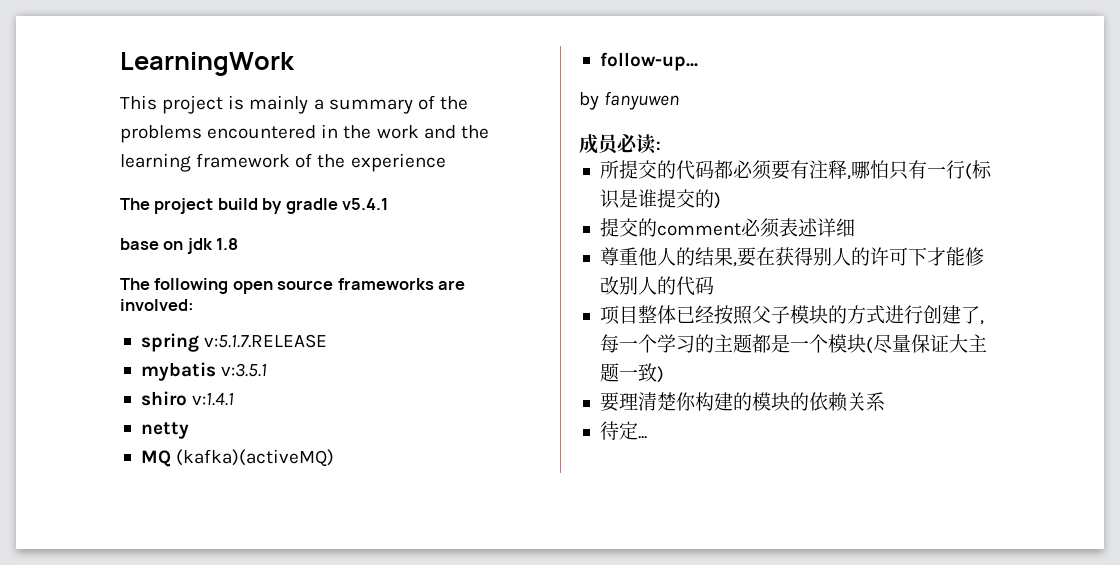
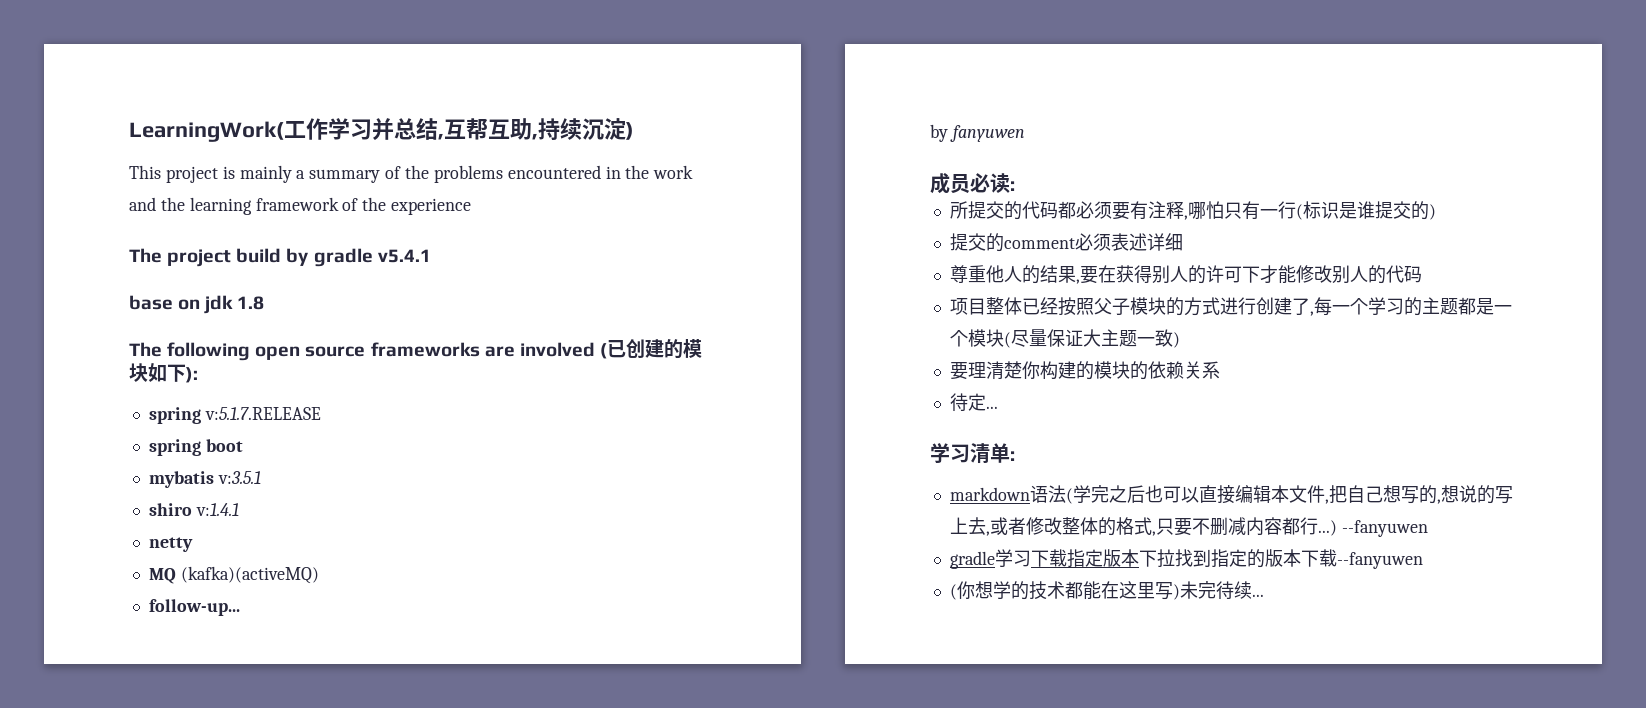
- LearningWork
+ LearningWork(工作学习并总结,互帮互助,持续沉淀)
- The following open source frameworks are involved:
+ The following open source frameworks are involved (已创建的模块如下):
+ spring boot
+ 学习清单:
+ markdown语法(学完之后也可以直接编辑本文件,把自己想写的,想说的写上去,或者修改整体的格式,只要不删减内容都行...) --fanyuwen
+ gradle学习下载指定版本下拉找到指定的版本下载--fanyuwen
+ (你想学的技术都能在这里写)未完待续...

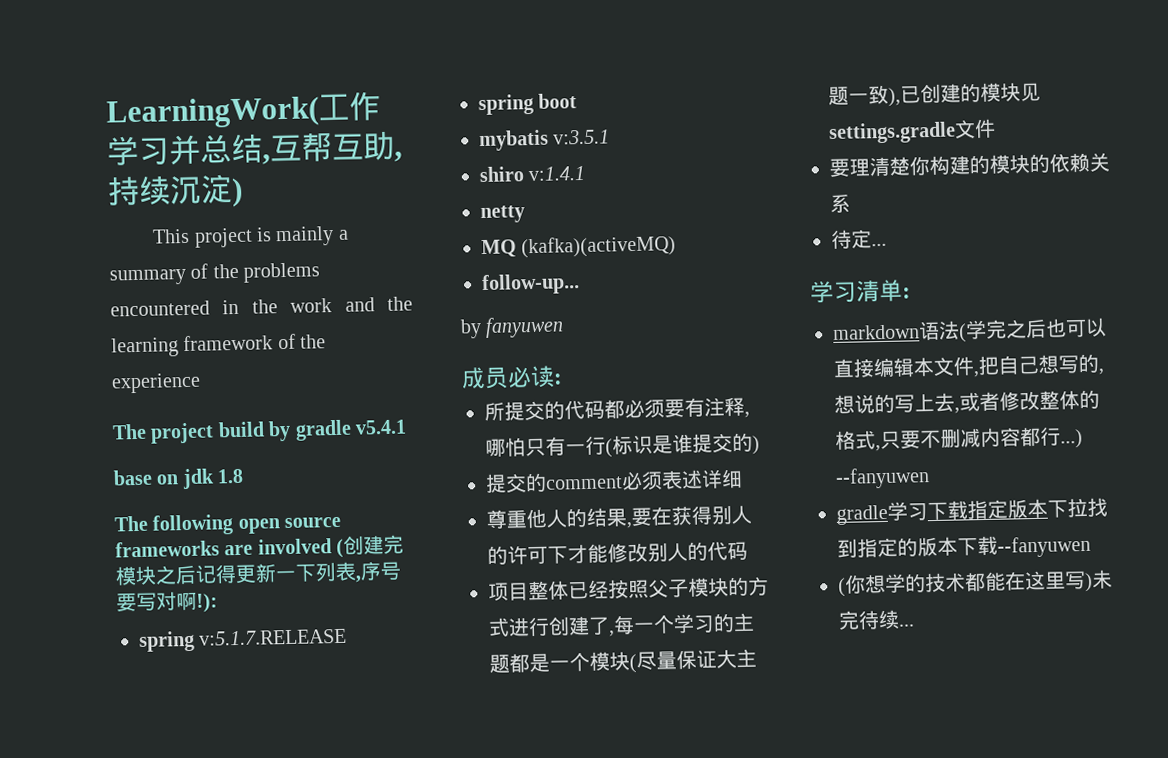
- The following open source frameworks are involved (已创建的模块如下):
+ The following open source frameworks are involved (创建完模块之后记得更新一下列表,序号要写对啊!):
- 项目整体已经按照父子模块的方式进行创建了,每一个学习的主题都是一个模块(尽量保证大主题一致)
+ 项目整体已经按照父子模块的方式进行创建了,每一个学习的主题都是一个模块(尽量保证大主题一致),已创建的模块见settings.gradle文件

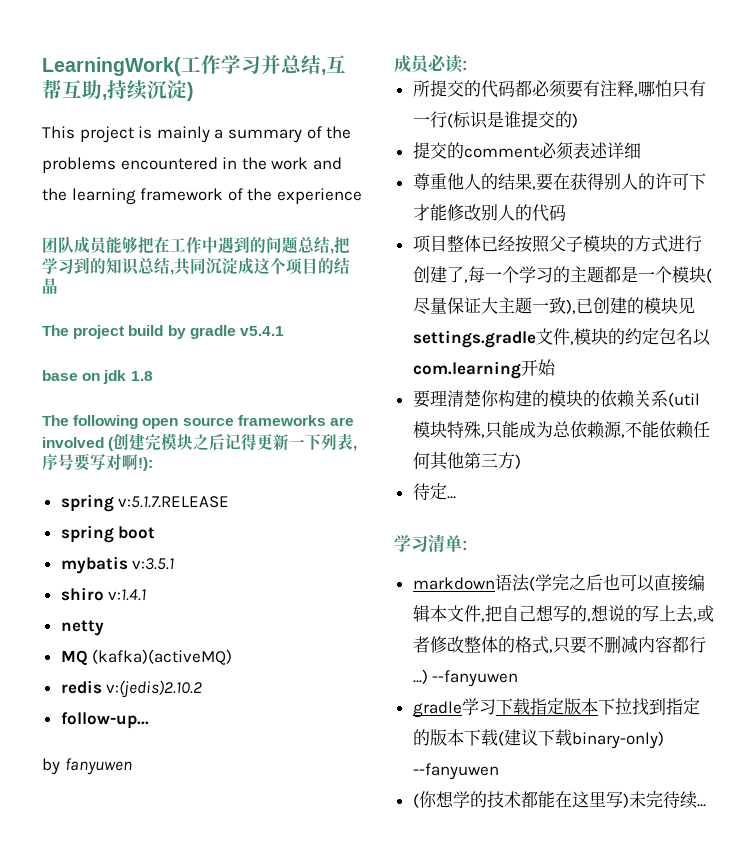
+ 团队成员能够把在工作中遇到的问题总结,把学习到的知识总结,共同沉淀成这个项目的结晶
+ redis v:(jedis)2.10.2
- 项目整体已经按照父子模块的方式进行创建了,每一个学习的主题都是一个模块(尽量保证大主题一致),已创建的模块见settings.gradle文件
+ 项目整体已经按照父子模块的方式进行创建了,每一个学习的主题都是一个模块(尽量保证大主题一致),已创建的模块见settings.gradle文件,模块的约定包名以com.learning开始
- 要理清楚你构建的模块的依赖关系
+ 要理清楚你构建的模块的依赖关系(util模块特殊,只能成为总依赖源,不能依赖任何其他第三方)
- gradle学习下载指定版本下拉找到指定的版本下载--fanyuwen
+ gradle学习下载指定版本下拉找到指定的版本下载(建议下载binary-only) --fanyuwen

